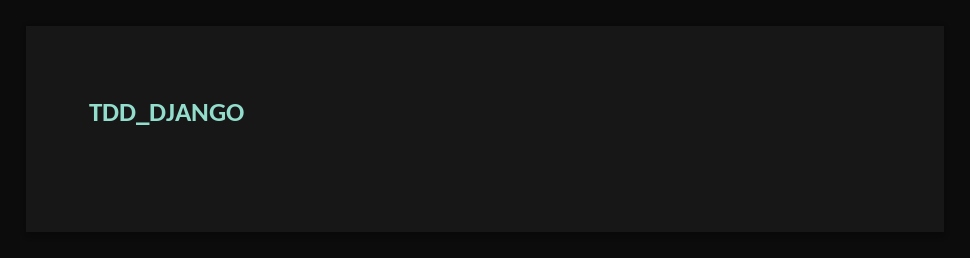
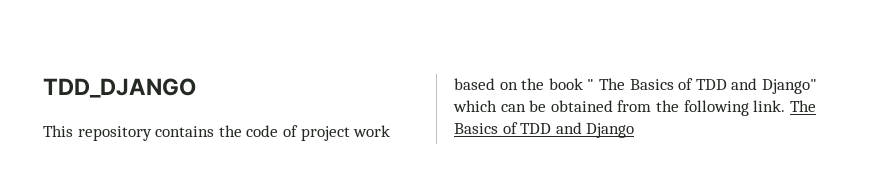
+ This repository contains the code of project work based on the book " The Basics of TDD and Django" which can be obtained from the following link. The Basics of TDD and Django

